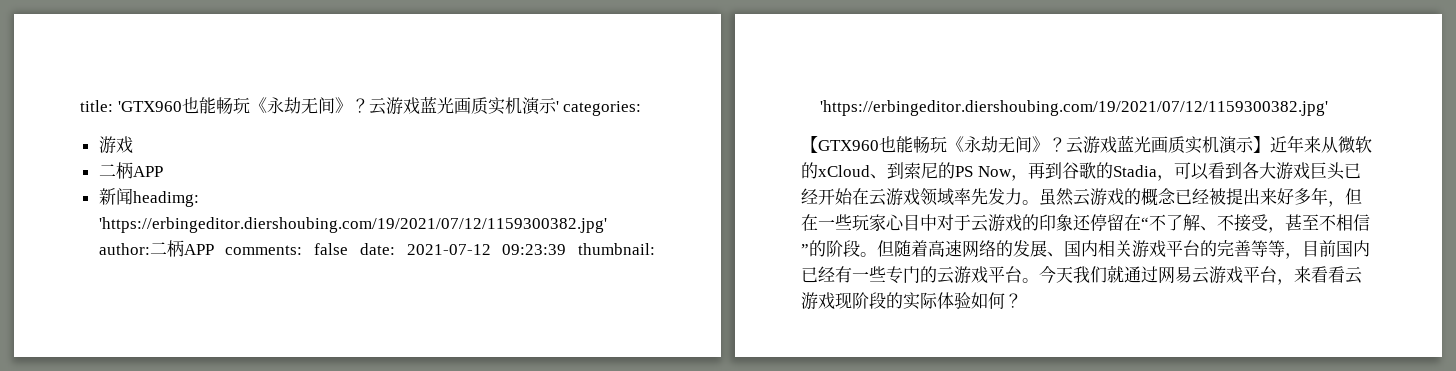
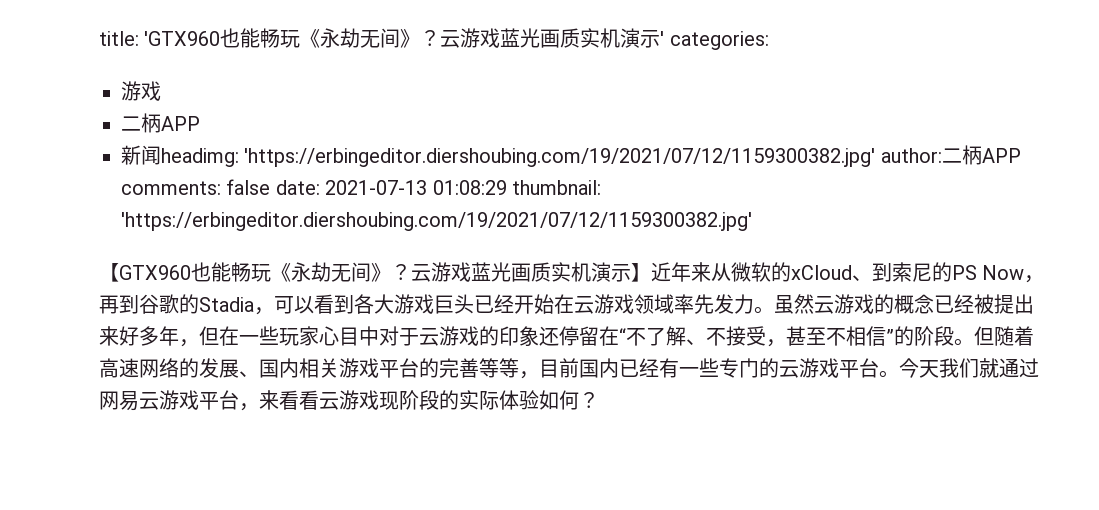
- 新闻headimg: 'https://erbingeditor.diershoubing.com/19/2021/07/12/1159300382.jpg' author:二柄APP comments: false date: 2021-07-12 09:23:39 thumbnail: 'https://erbingeditor.diershoubing.com/19/2021/07/12/1159300382.jpg'
+ 新闻headimg: 'https://erbingeditor.diershoubing.com/19/2021/07/12/1159300382.jpg' author:二柄APP comments: false date: 2021-07-13 01:08:29 thumbnail: 'https://erbingeditor.diershoubing.com/19/2021/07/12/1159300382.jpg'

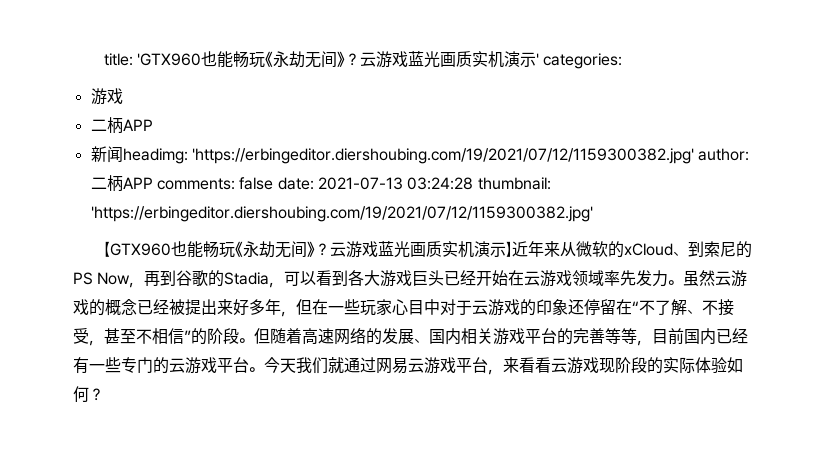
- 新闻headimg: 'https://erbingeditor.diershoubing.com/19/2021/07/12/1159300382.jpg' author:二柄APP comments: false date: 2021-07-13 01:08:29 thumbnail: 'https://erbingeditor.diershoubing.com/19/2021/07/12/1159300382.jpg'
+ 新闻headimg: 'https://erbingeditor.diershoubing.com/19/2021/07/12/1159300382.jpg' author:二柄APP comments: false date: 2021-07-13 03:24:28 thumbnail: 'https://erbingeditor.diershoubing.com/19/2021/07/12/1159300382.jpg'

